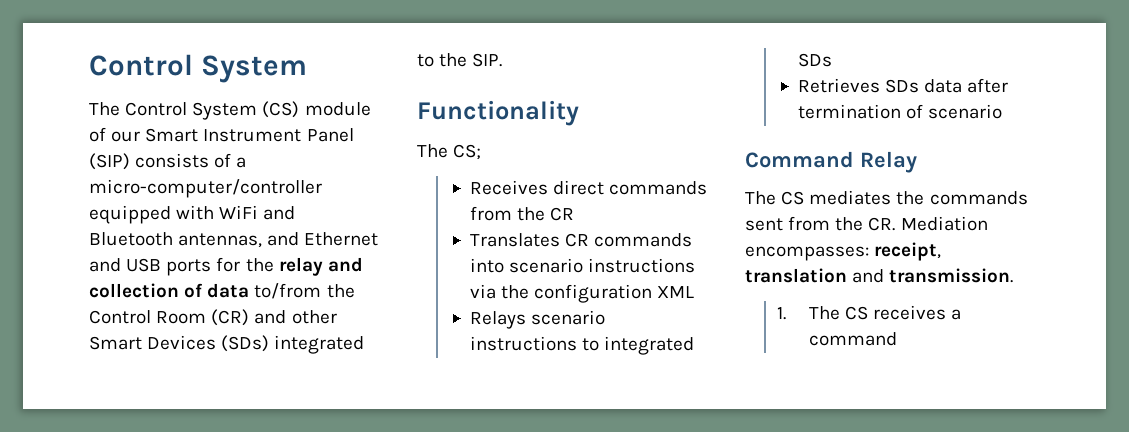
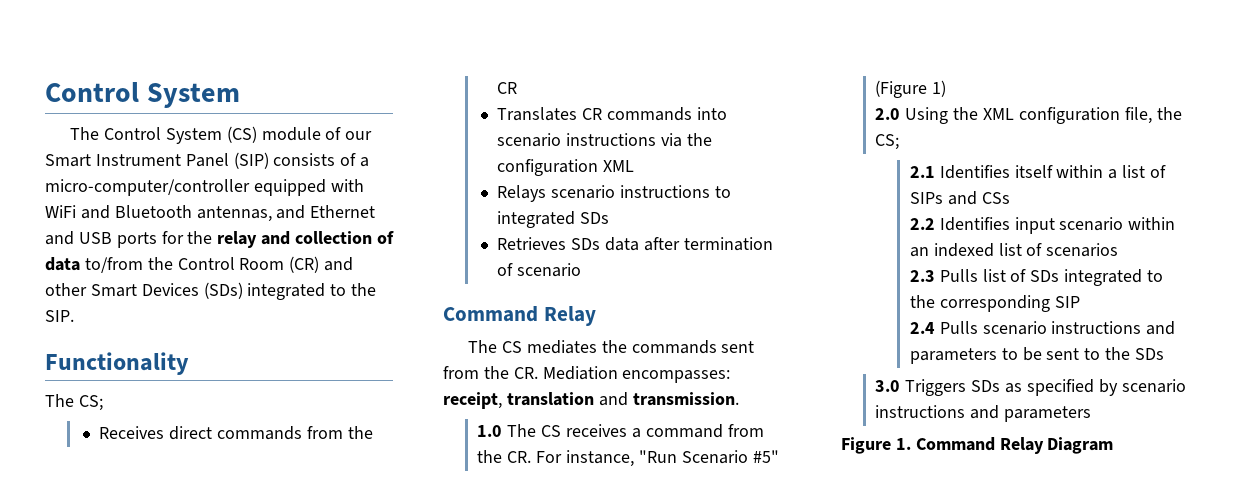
- 1. The CS receives a command
+ 1.0 The CS receives a command from the CR. For instance, "Run Scenario #5" (Figure 1)
+ 2.0 Using the XML configuration file, the CS;
+ 2.1 Identifies itself within a list of SIPs and CSs
+ 2.2 Identifies input scenario within an indexed list of scenarios
+ 2.3 Pulls list of SDs integrated to the corresponding SIP
+ 2.4 Pulls scenario instructions and parameters to be sent to the SDs
+ 3.0 Triggers SDs as specified by scenario instructions and parameters
+ Figure 1. Command Relay Diagram

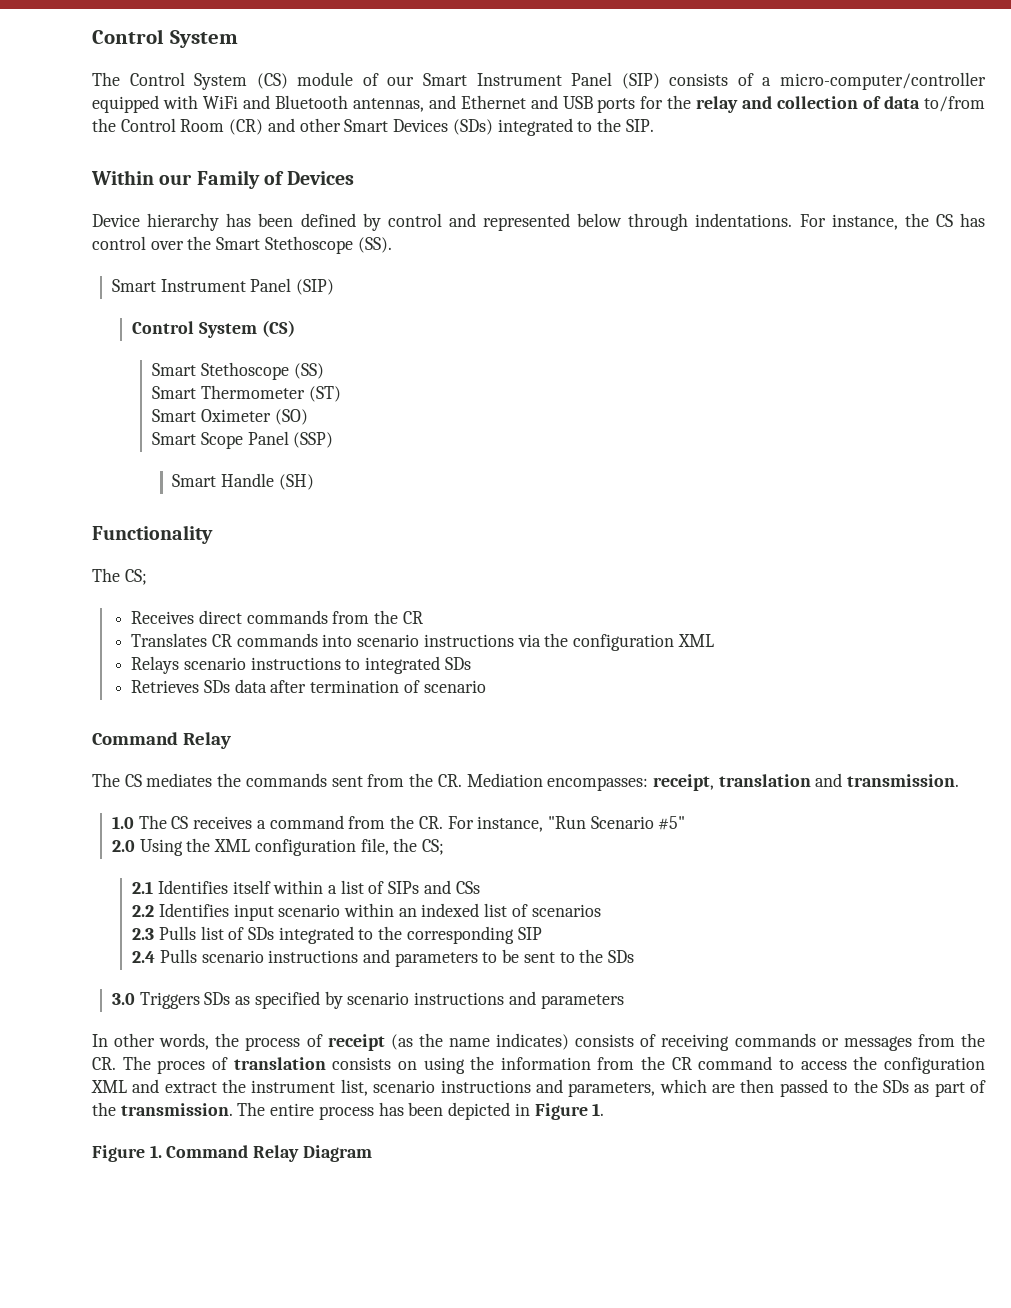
+ Within our Family of Devices
+ Device hierarchy has been defined by control and represented below through indentations. For instance, the CS has control over the Smart Stethoscope (SS).
+ Smart Instrument Panel (SIP)
+ Control System (CS)
+ Smart Stethoscope (SS)
+ Smart Thermometer (ST)
+ Smart Oximeter (SO)
+ Smart Scope Panel (SSP)
+ Smart Handle (SH)
- 1.0 The CS receives a command from the CR. For instance, "Run Scenario #5" (Figure 1)
+ 1.0 The CS receives a command from the CR. For instance, "Run Scenario #5"
+ In other words, the process of receipt (as the name indicates) consists of receiving commands or messages from the CR. The proces of translation consists on using the information from the CR command to access the configuration XML and extract the instrument list, scenario instructions and parameters, which are then passed to the SDs as part of the transmission. The entire process has been depicted in Figure 1.

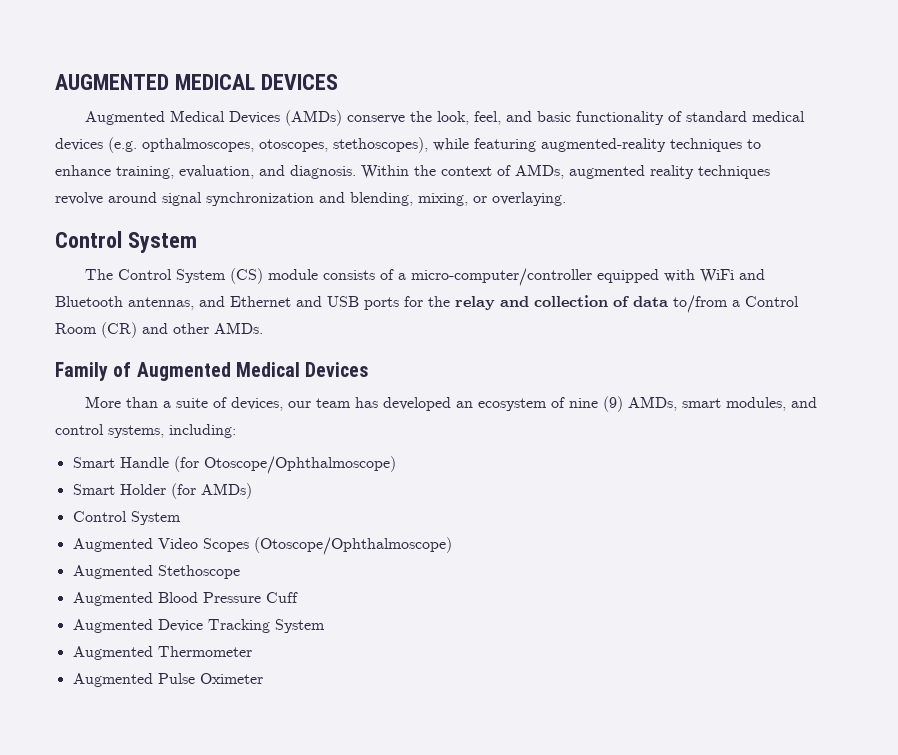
+ AUGMENTED MEDICAL DEVICES
+ Augmented Medical Devices (AMDs) conserve the look, feel, and basic functionality of standard medical devices (e.g. opthalmoscopes, otoscopes, stethoscopes), while featuring augmented-reality techniques to enhance training, evaluation, and diagnosis. Within the context of AMDs, augmented reality techniques revolve around signal synchronization and blending, mixing, or overlaying.
- The Control System (CS) module of our Smart Instrument Panel (SIP) consists of a micro-computer/controller equipped with WiFi and Bluetooth antennas, and Ethernet and USB ports for the relay and collection of data to/from the Control Room (CR) and other Smart Devices (SDs) integrated to the SIP.
- Within our Family of Devices
- Device hierarchy has been defined by control and represented below through indentations. For instance, the CS has control over the Smart Stethoscope (SS).
- Smart Instrument Panel (SIP)
- Control System (CS)
- Smart Stethoscope (SS)
- Smart Thermometer (ST)
- Smart Oximeter (SO)
- Smart Scope Panel (SSP)
- Smart Handle (SH)
- Functionality
- The CS;
- Receives direct commands from the CR
- Translates CR commands into scenario instructions via the configuration XML
- Relays scenario instructions to integrated SDs
- Retrieves SDs data after termination of scenario
- Command Relay
- The CS mediates the commands sent from the CR. Mediation encompasses: receipt, translation and transmission.
- 1.0 The CS receives a command from the CR. For instance, "Run Scenario #5"
- 2.0 Using the XML configuration file, the CS;
- 2.1 Identifies itself within a list of SIPs and CSs
- 2.2 Identifies input scenario within an indexed list of scenarios
- 2.3 Pulls list of SDs integrated to the corresponding SIP
- 2.4 Pulls scenario instructions and parameters to be sent to the SDs
- 3.0 Triggers SDs as specified by scenario instructions and parameters
- In other words, the process of receipt (as the name indicates) consists of receiving commands or messages from the CR. The proces of translation consists on using the information from the CR command to access the configuration XML and extract the instrument list, scenario instructions and parameters, which are then passed to the SDs as part of the transmission. The entire process has been depicted in Figure 1.
- Figure 1. Command Relay Diagram
+ The Control System (CS) module consists of a micro-computer/controller equipped with WiFi and Bluetooth antennas, and Ethernet and USB ports for the relay and collection of data to/from a Control Room (CR) and other AMDs.
+ Family of Augmented Medical Devices
+ More than a suite of devices, our team has developed an ecosystem of nine (9) AMDs, smart modules, and control systems, including:
+ Smart Handle (for Otoscope/Ophthalmoscope)
+ Smart Holder (for AMDs)
+ Control System
+ Augmented Video Scopes (Otoscope/Ophthalmoscope)
+ Augmented Stethoscope
+ Augmented Blood Pressure Cuff
+ Augmented Device Tracking System
+ Augmented Thermometer
+ Augmented Pulse Oximeter

